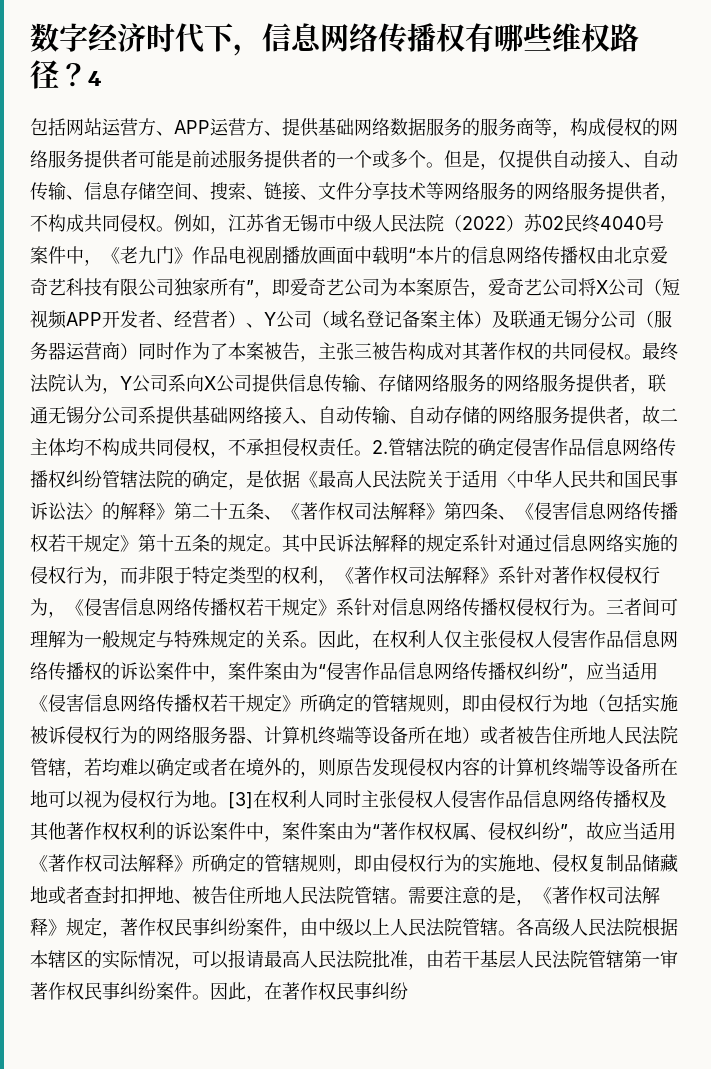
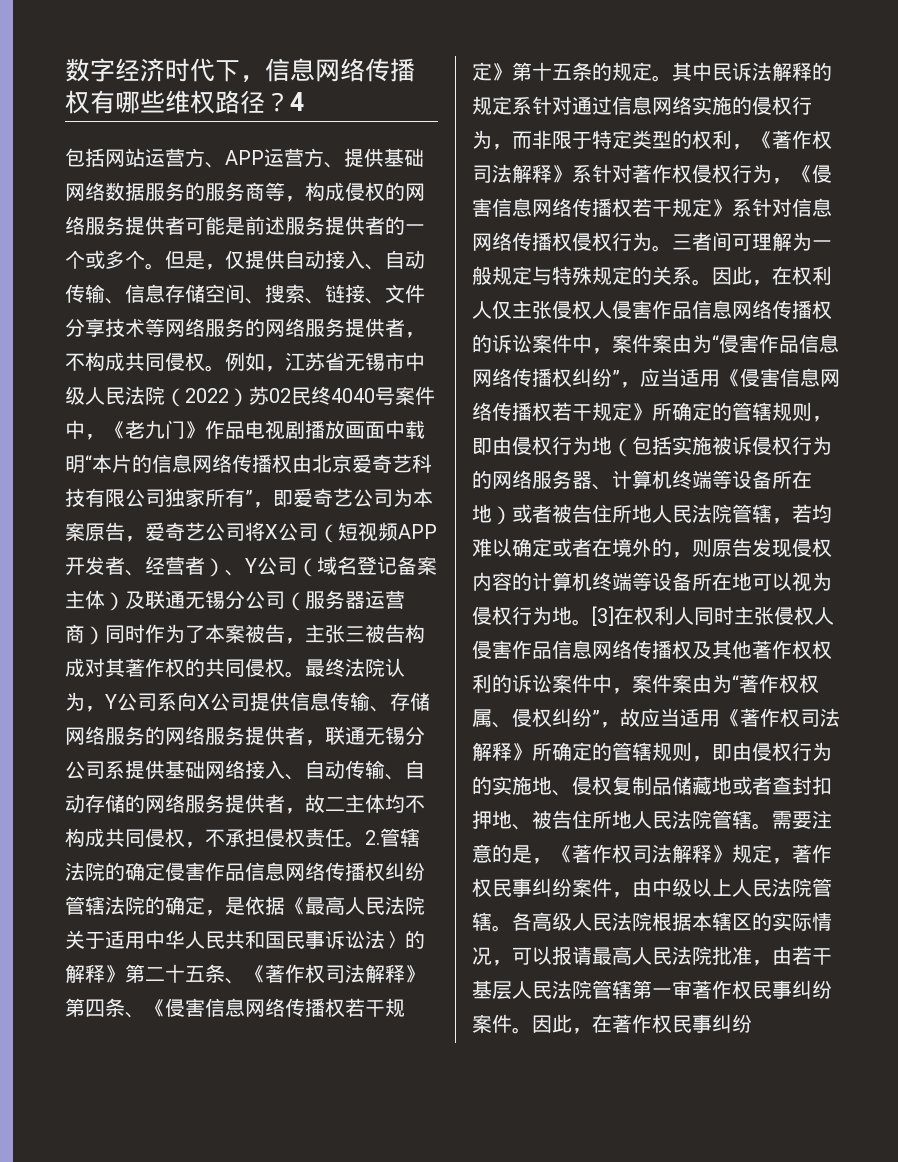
- 2.管辖法院的确定侵害作品信息网络传播权纠纷管辖法院的确定，是依据《最高人民法院关于适用〈中华人民共和国民事诉讼法〉的解释》第二十五条、《著作权司法解释》第四条、《侵害信息网络传播权若干规定》第十五条的规定。
+ 2.管辖法院的确定侵害作品信息网络传播权纠纷管辖法院的确定，是依据《最高人民法院关于适用中华人民共和国民事诉讼法〉的解释》第二十五条、《著作权司法解释》第四条、《侵害信息网络传播权若干规定》第十五条的规定。

